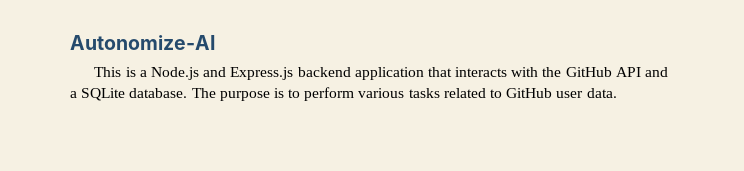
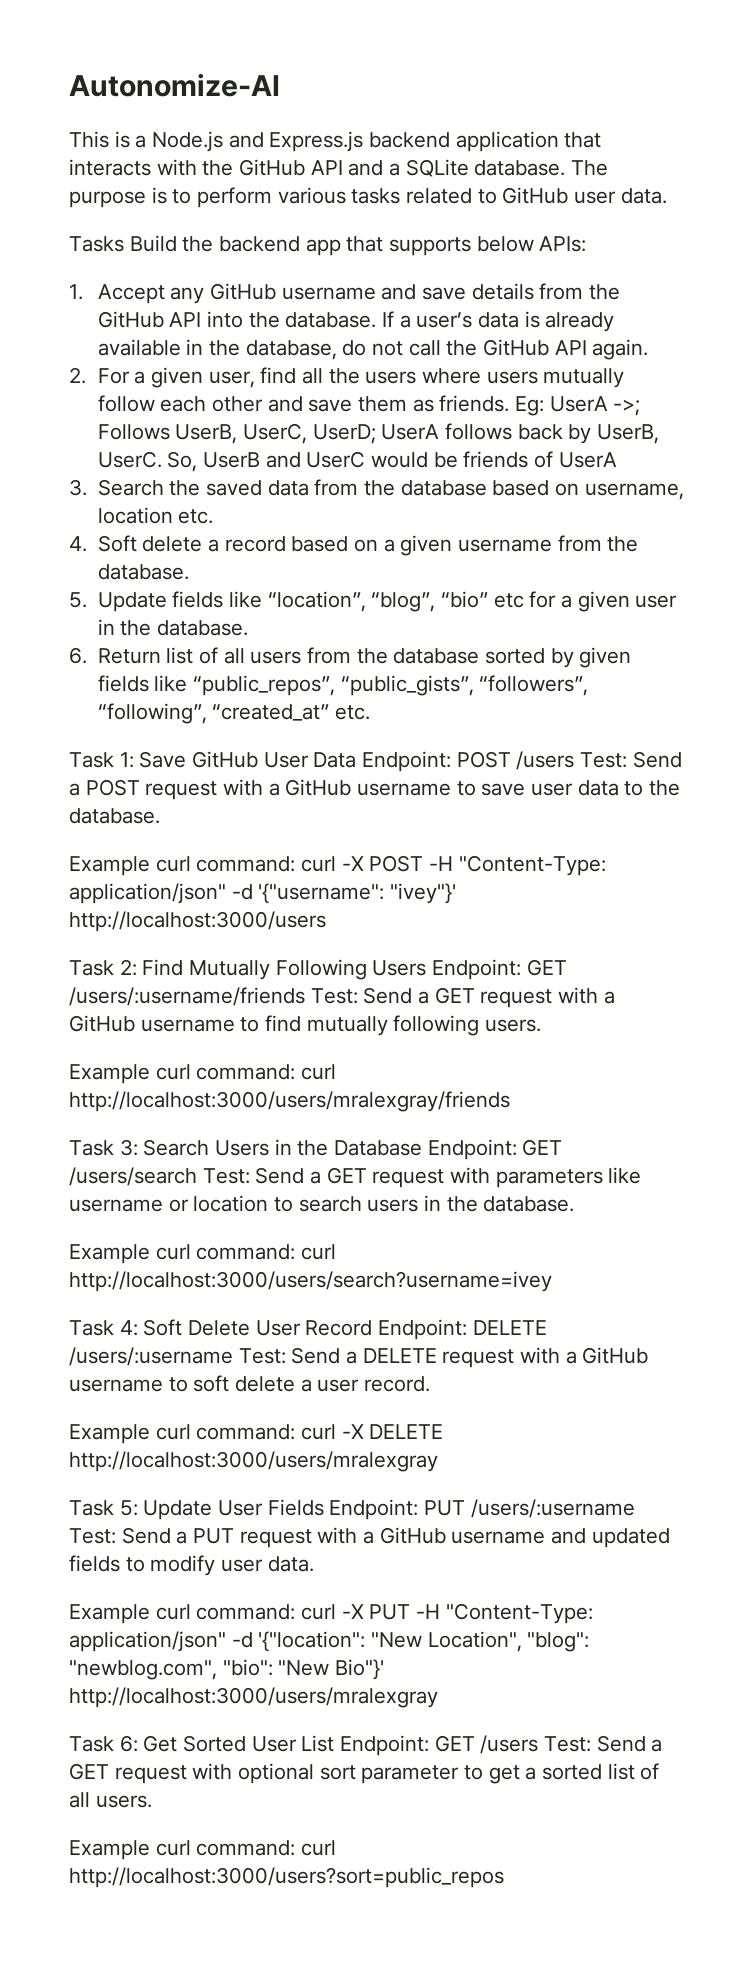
+ Tasks Build the backend app that supports below APIs:
+ 1. Accept any GitHub username and save details from the GitHub API into the database. If a user’s data is already available in the database, do not call the GitHub API again.
+ 2. For a given user, find all the users where users mutually follow each other and save them as friends. Eg: UserA ->; Follows UserB, UserC, UserD; UserA follows back by UserB, UserC. So, UserB and UserC would be friends of UserA
+ 3. Search the saved data from the database based on username, location etc.
+ 4. Soft delete a record based on a given username from the database.
+ 5. Update fields like “location”, “blog”, “bio” etc for a given user in the database.
+ 6. Return list of all users from the database sorted by given fields like “public_repos”, “public_gists”, “followers”, “following”, “created_at” etc.
+ Task 1: Save GitHub User Data Endpoint: POST /users Test: Send a POST request with a GitHub username to save user data to the database.
+ Example curl command: curl -X POST -H "Content-Type: application/json" -d '{"username": "ivey"}' http://localhost:3000/users
+ Task 2: Find Mutually Following Users Endpoint: GET /users/:username/friends Test: Send a GET request with a GitHub username to find mutually following users.
+ Example curl command: curl http://localhost:3000/users/mralexgray/friends
+ Task 3: Search Users in the Database Endpoint: GET /users/search Test: Send a GET request with parameters like username or location to search users in the database.
+ Example curl command: curl http://localhost:3000/users/search?username=ivey
+ Task 4: Soft Delete User Record Endpoint: DELETE /users/:username Test: Send a DELETE request with a GitHub username to soft delete a user record.
+ Example curl command: curl -X DELETE http://localhost:3000/users/mralexgray
+ Task 5: Update User Fields Endpoint: PUT /users/:username Test: Send a PUT request with a GitHub username and updated fields to modify user data.
+ Example curl command: curl -X PUT -H "Content-Type: application/json" -d '{"location": "New Location", "blog": "newblog.com", "bio": "New Bio"}' http://localhost:3000/users/mralexgray
+ Task 6: Get Sorted User List Endpoint: GET /users Test: Send a GET request with optional sort parameter to get a sorted list of all users.
+ Example curl command: curl http://localhost:3000/users?sort=public_repos

